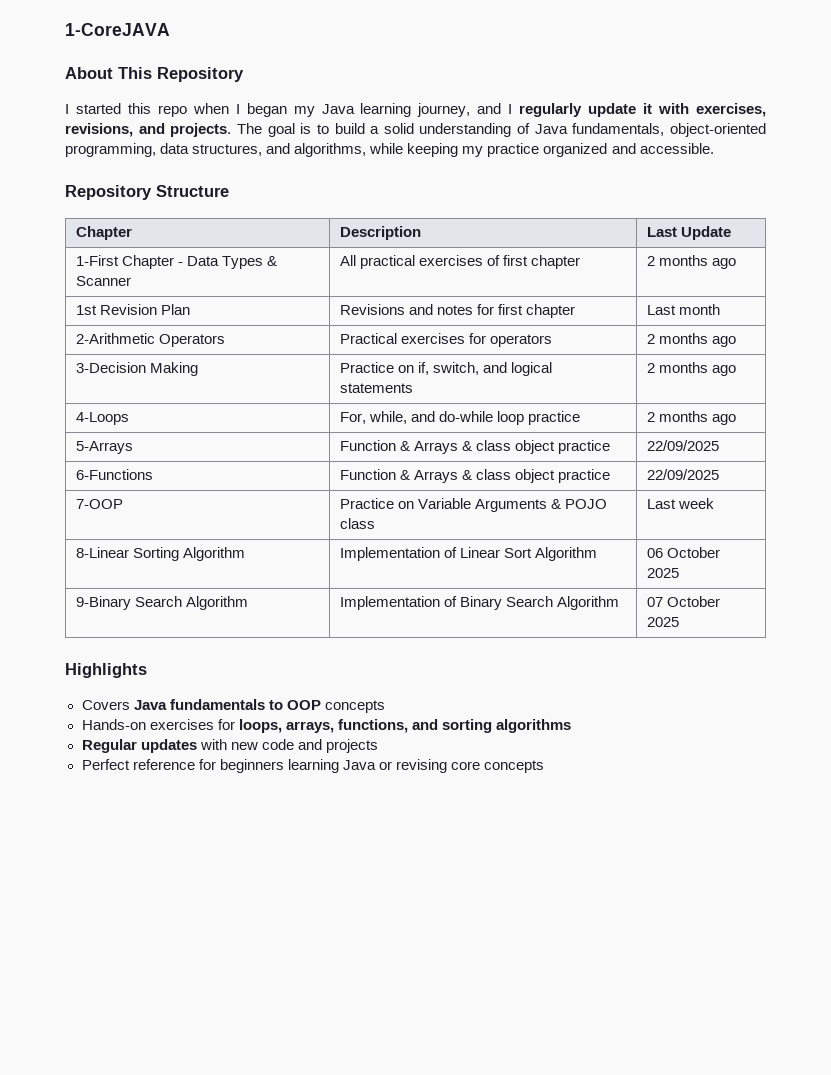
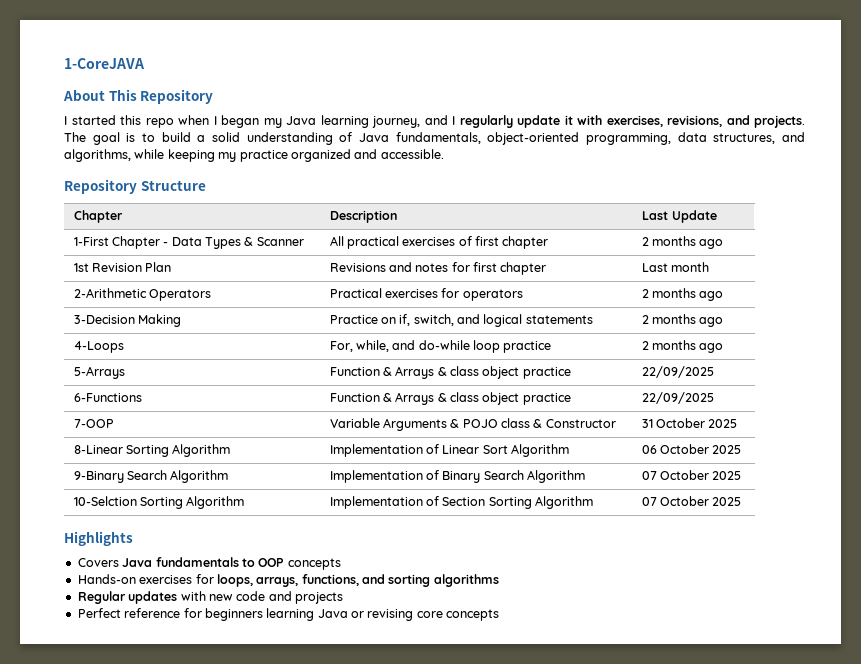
- 7-OOP | Practice on Variable Arguments & POJO class | Last week
+ 7-OOP | Variable Arguments & POJO class & Constructor | 31 October 2025
+ 10-Selction Sorting Algorithm | Implementation of Section Sorting Algorithm | 07 October 2025

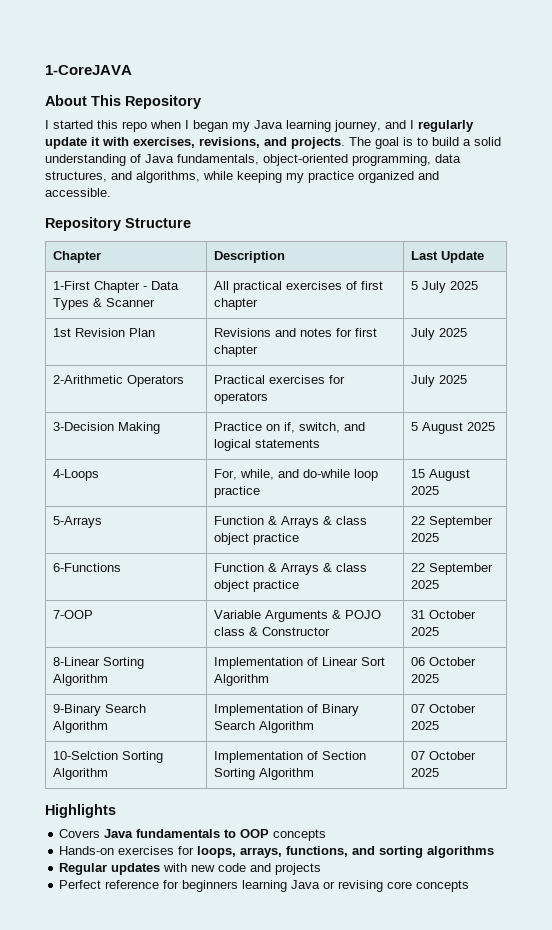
- 1-First Chapter - Data Types & Scanner | All practical exercises of first chapter | 2 months ago
+ 1-First Chapter - Data Types & Scanner | All practical exercises of first chapter | 5 July 2025
- 1st Revision Plan | Revisions and notes for first chapter | Last month
+ 1st Revision Plan | Revisions and notes for first chapter | July 2025
- 2-Arithmetic Operators | Practical exercises for operators | 2 months ago
+ 2-Arithmetic Operators | Practical exercises for operators | July 2025
- 3-Decision Making | Practice on if, switch, and logical statements | 2 months ago
+ 3-Decision Making | Practice on if, switch, and logical statements | 5 August 2025
- 4-Loops | For, while, and do-while loop practice | 2 months ago
+ 4-Loops | For, while, and do-while loop practice | 15 August 2025
- 5-Arrays | Function & Arrays & class object practice | 22/09/2025
+ 5-Arrays | Function & Arrays & class object practice | 22 September 2025
- 6-Functions | Function & Arrays & class object practice | 22/09/2025
+ 6-Functions | Function & Arrays & class object practice | 22 September 2025

